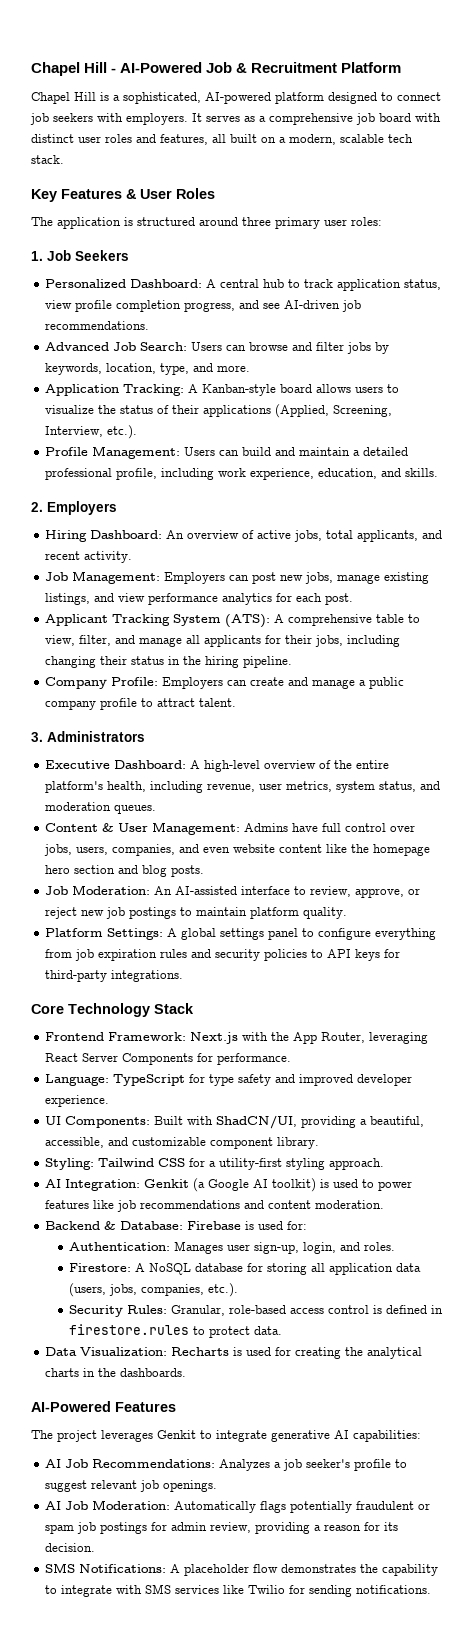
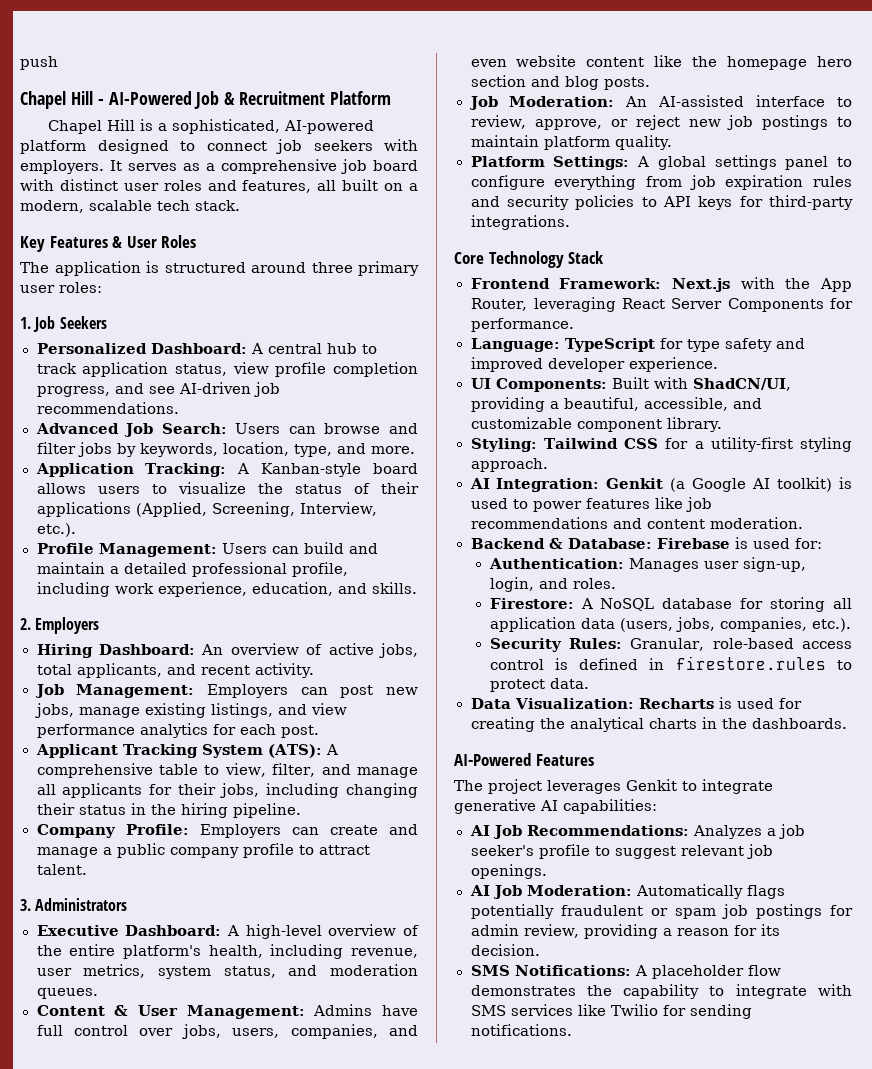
+ push

